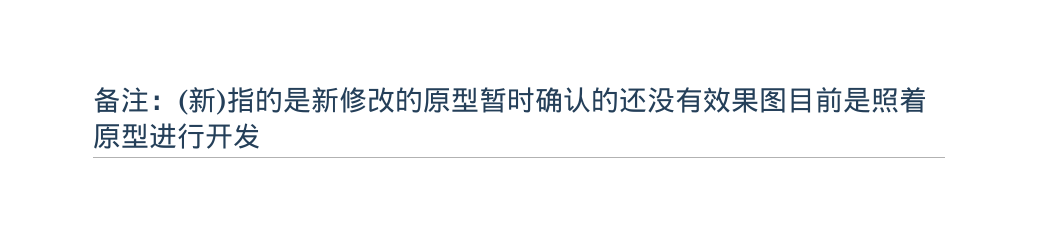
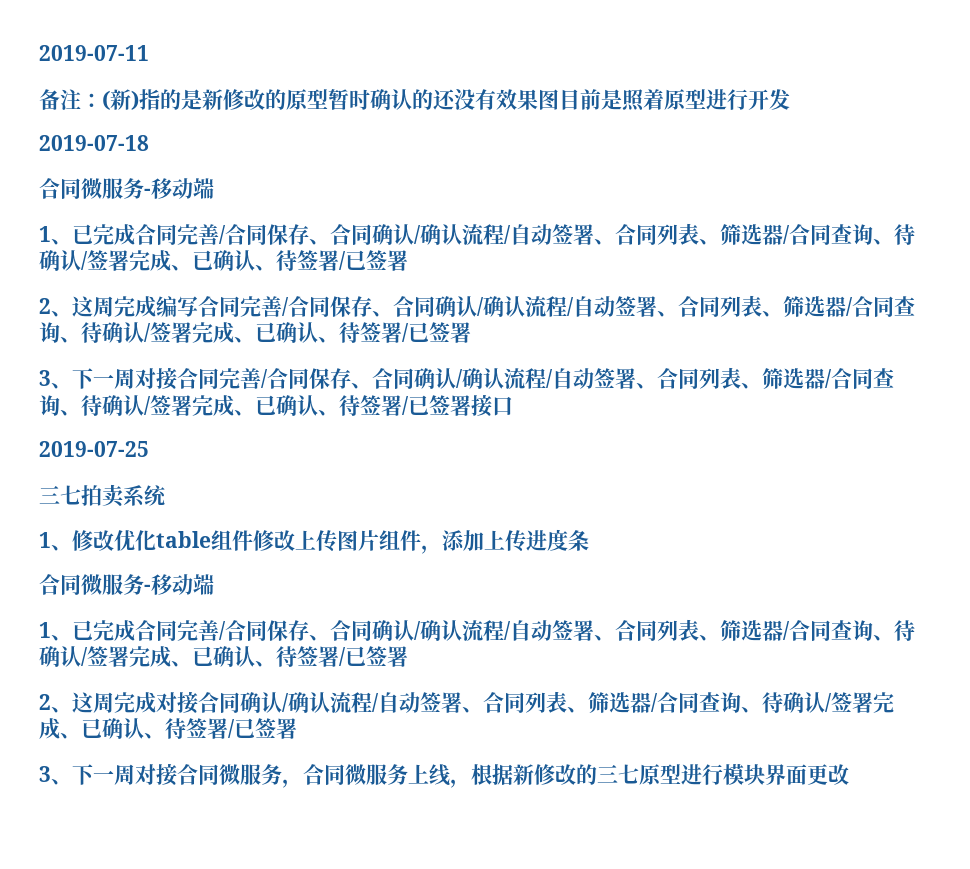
+ 2019-07-11
+ 2019-07-18
+ 合同微服务-移动端
+ 1、已完成合同完善/合同保存、合同确认/确认流程/自动签署、合同列表、筛选器/合同查询、待确认/签署完成、已确认、待签署/已签署
+ 2、这周完成编写合同完善/合同保存、合同确认/确认流程/自动签署、合同列表、筛选器/合同查询、待确认/签署完成、已确认、待签署/已签署
+ 3、下一周对接合同完善/合同保存、合同确认/确认流程/自动签署、合同列表、筛选器/合同查询、待确认/签署完成、已确认、待签署/已签署接口
+ 2019-07-25
+ 三七拍卖系统
+ 1、修改优化table组件修改上传图片组件，添加上传进度条
+ 合同微服务-移动端
+ 1、已完成合同完善/合同保存、合同确认/确认流程/自动签署、合同列表、筛选器/合同查询、待确认/签署完成、已确认、待签署/已签署
+ 2、这周完成对接合同确认/确认流程/自动签署、合同列表、筛选器/合同查询、待确认/签署完成、已确认、待签署/已签署
+ 3、下一周对接合同微服务，合同微服务上线，根据新修改的三七原型进行模块界面更改

